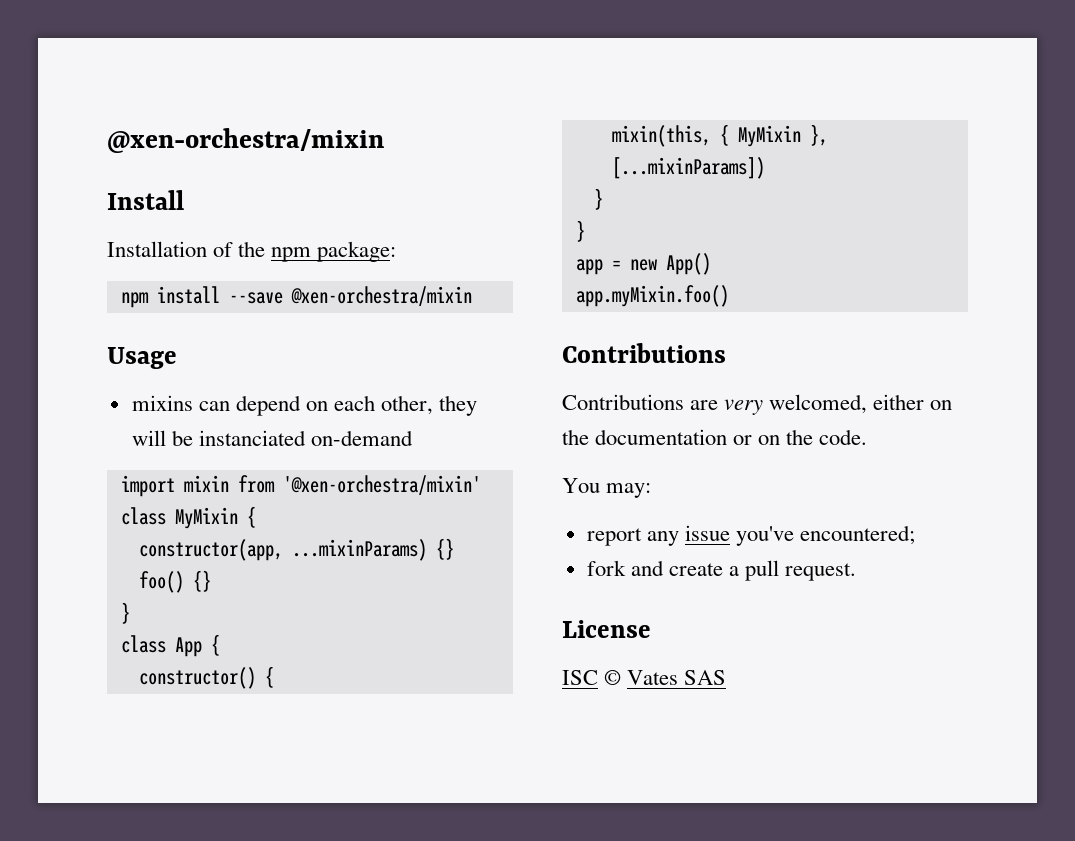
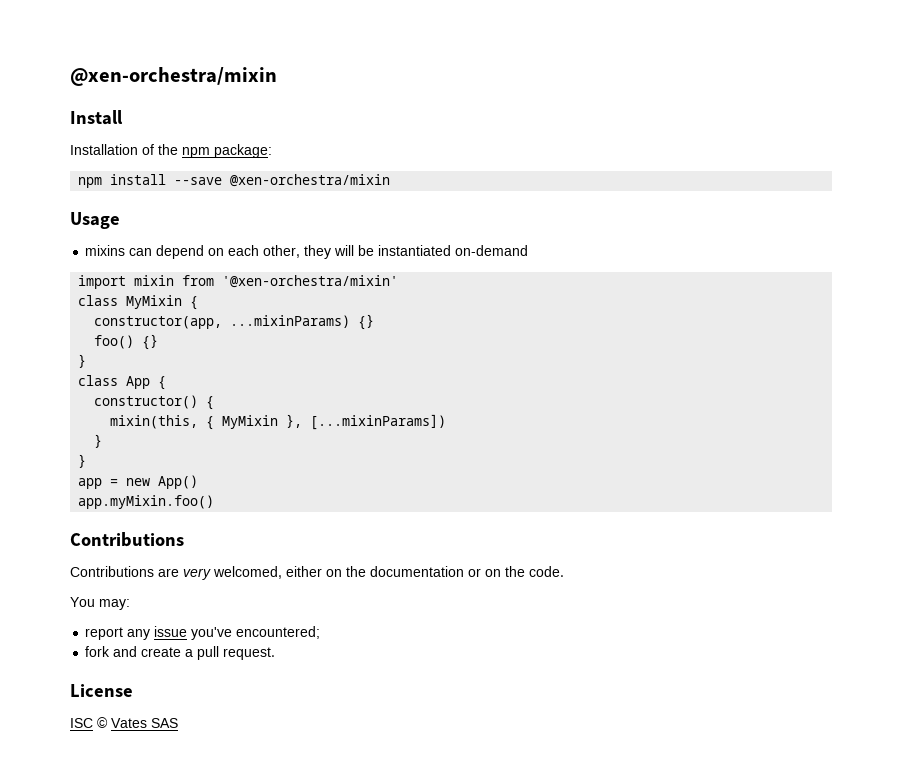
- mixins can depend on each other, they will be instanciated on-demand
+ mixins can depend on each other, they will be instantiated on-demand

